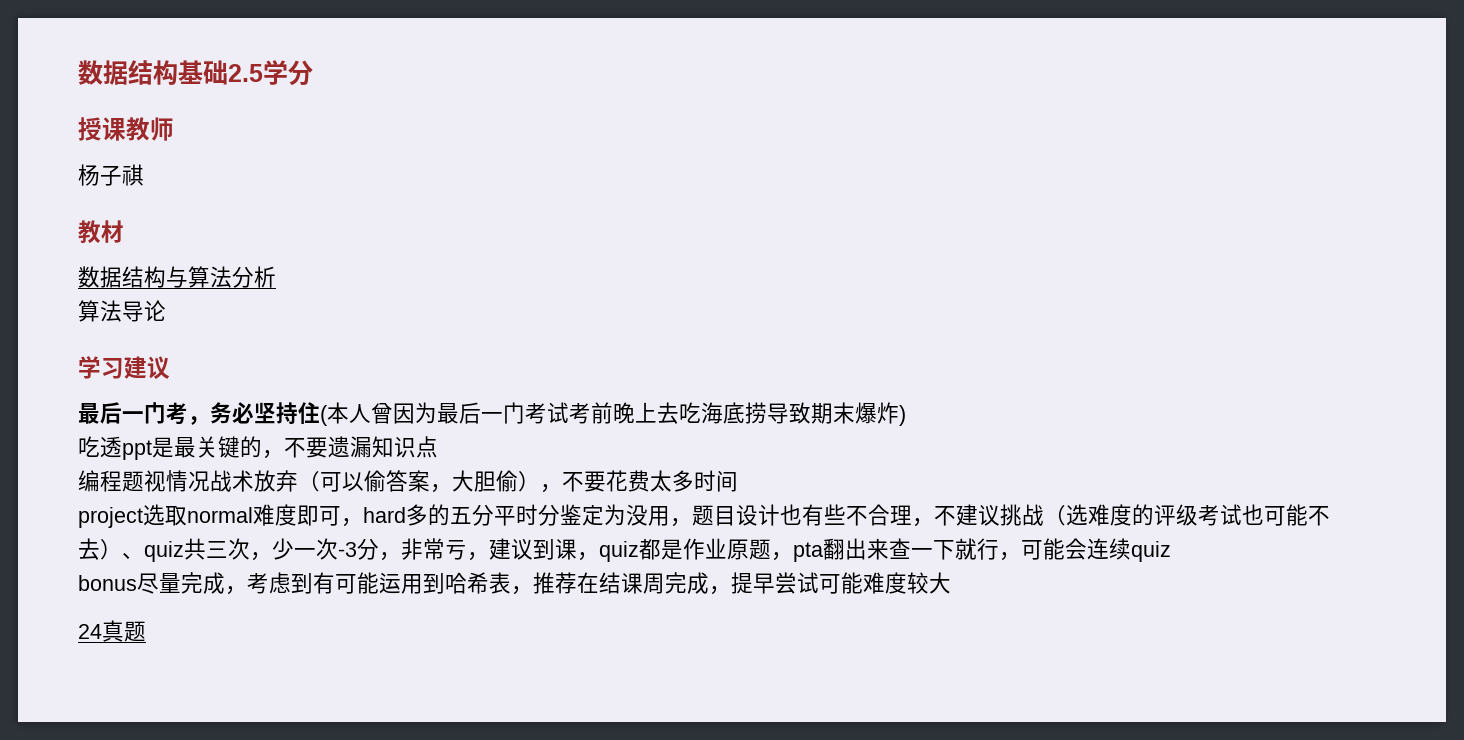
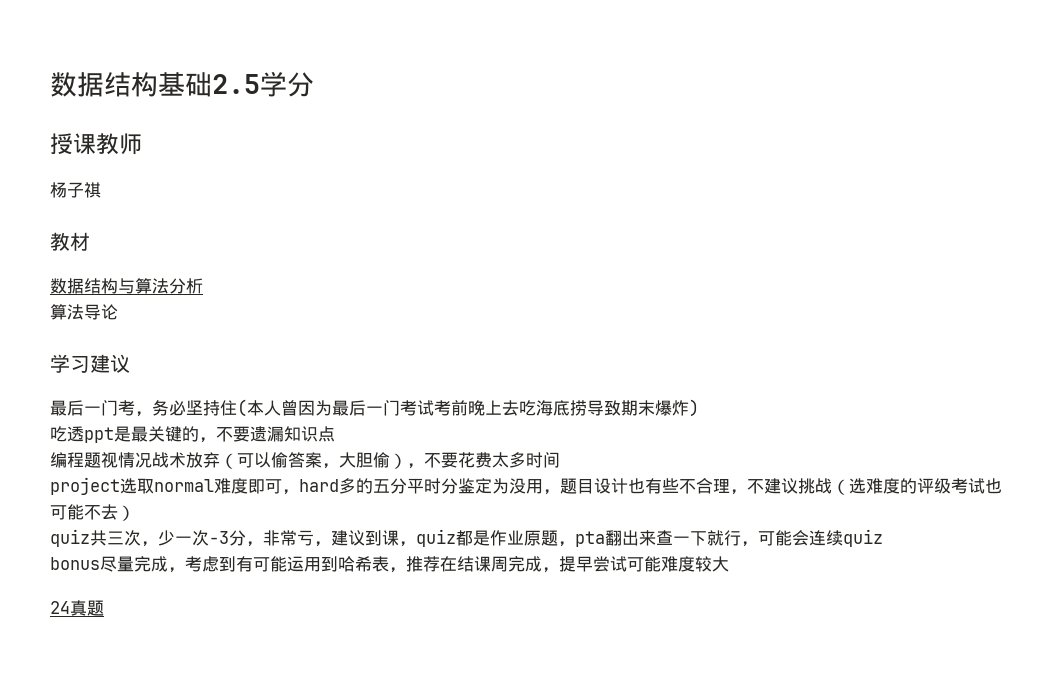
- project选取normal难度即可，hard多的五分平时分鉴定为没用，题目设计也有些不合理，不建议挑战（选难度的评级考试也可能不去）、quiz共三次，少一次-3分，非常亏，建议到课，quiz都是作业原题，pta翻出来查一下就行，可能会连续quiz
+ project选取normal难度即可，hard多的五分平时分鉴定为没用，题目设计也有些不合理，不建议挑战（选难度的评级考试也可能不去）
+ quiz共三次，少一次-3分，非常亏，建议到课，quiz都是作业原题，pta翻出来查一下就行，可能会连续quiz

